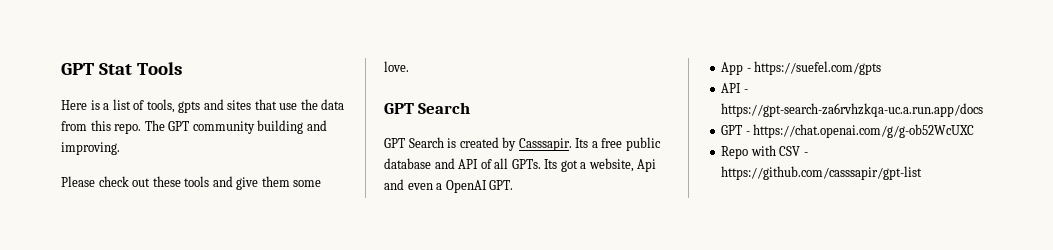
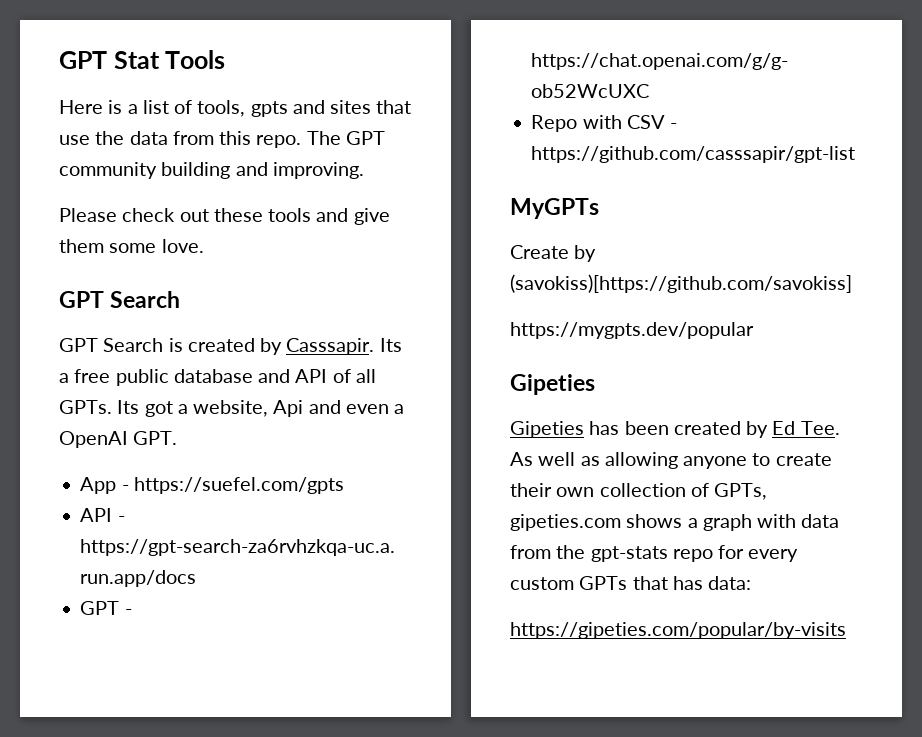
+ MyGPTs
+ Create by (savokiss)[https://github.com/savokiss]
+ https://mygpts.dev/popular
+ Gipeties
+ Gipeties has been created by Ed Tee. As well as allowing anyone to create their own collection of GPTs, gipeties.com shows a graph with data from the gpt-stats repo for every custom GPTs that has data:
+ https://gipeties.com/popular/by-visits

